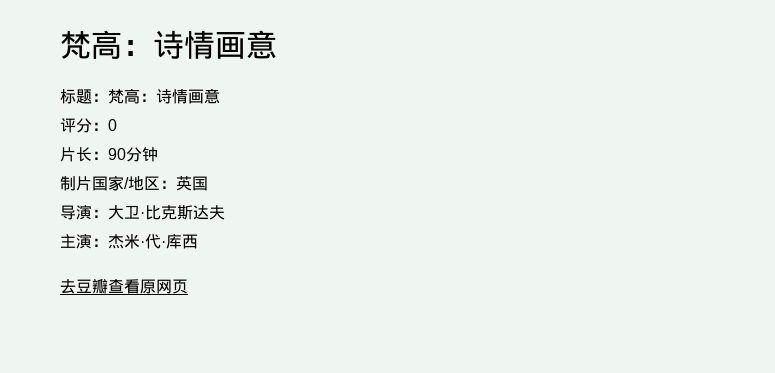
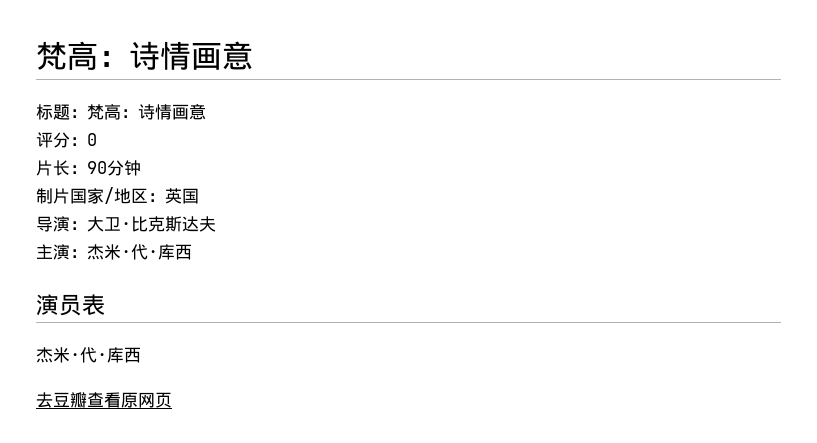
+ 演员表
+ 杰米·代·库西

